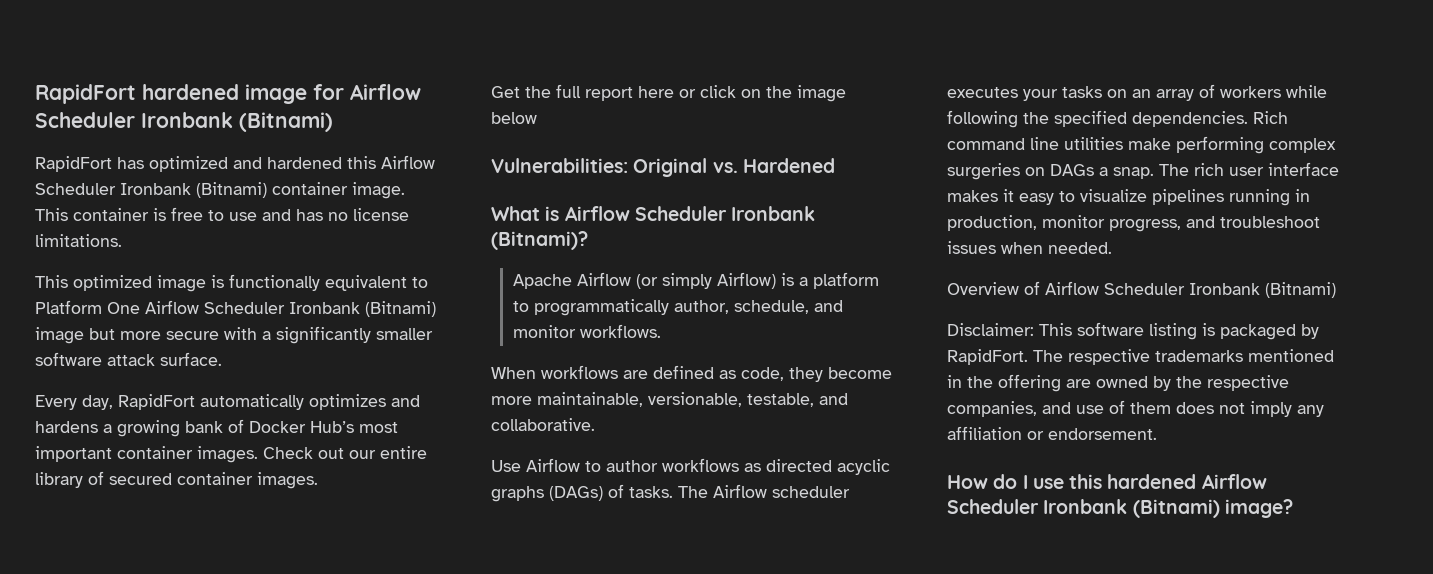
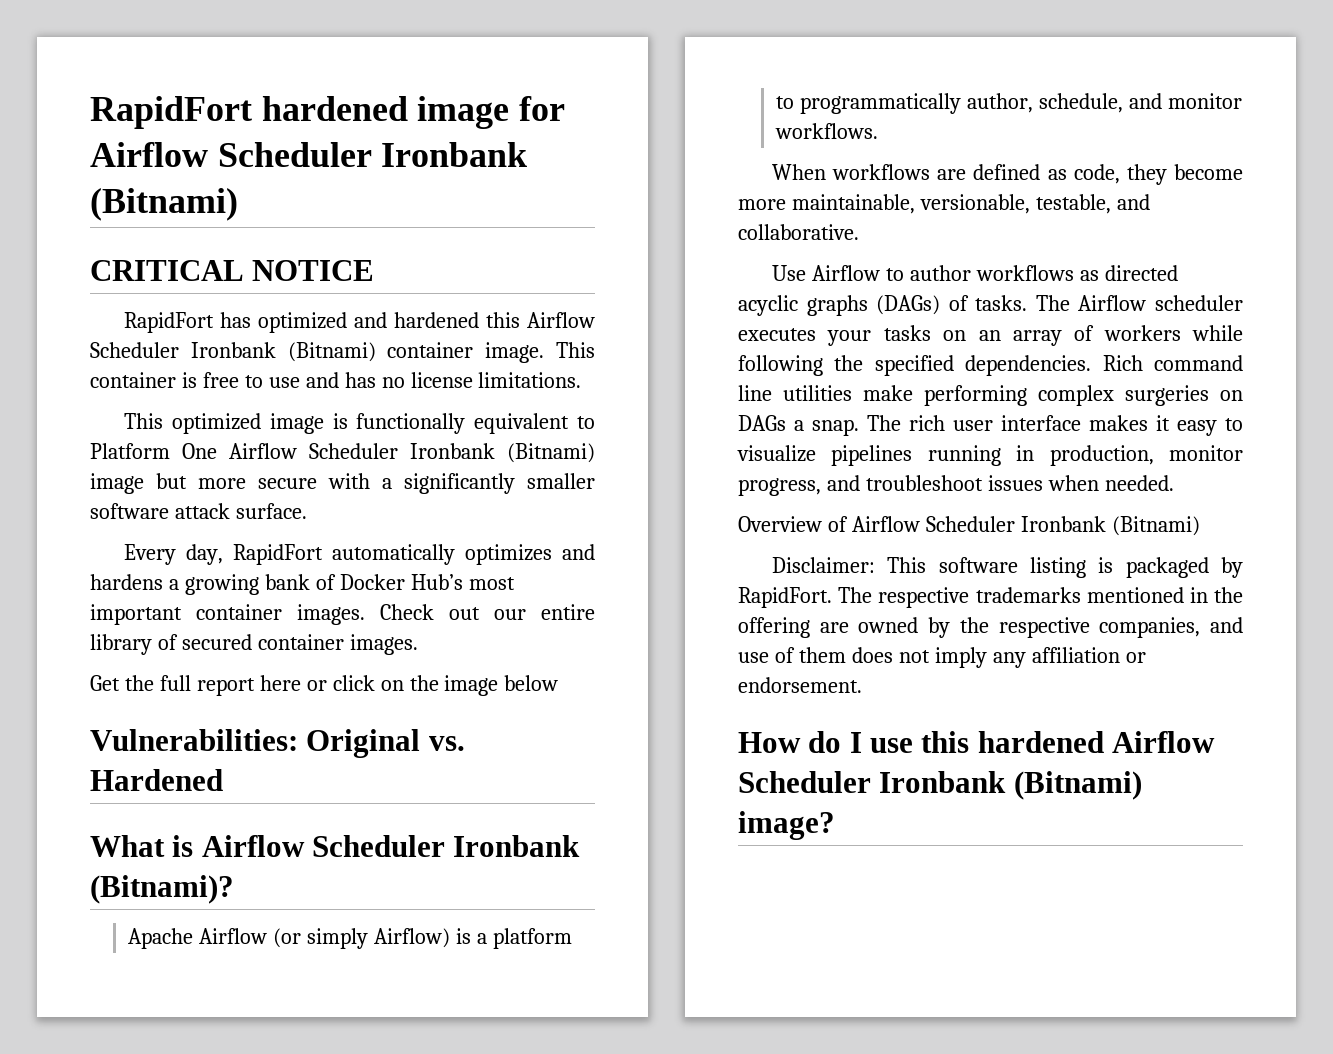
+ CRITICAL NOTICE

